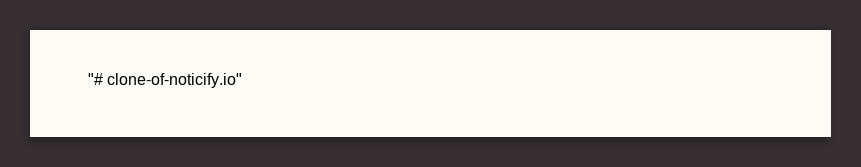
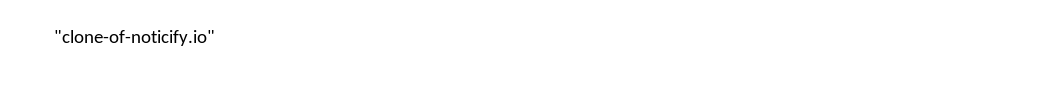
- "# clone-of-noticify.io"
+ "clone-of-noticify.io"

